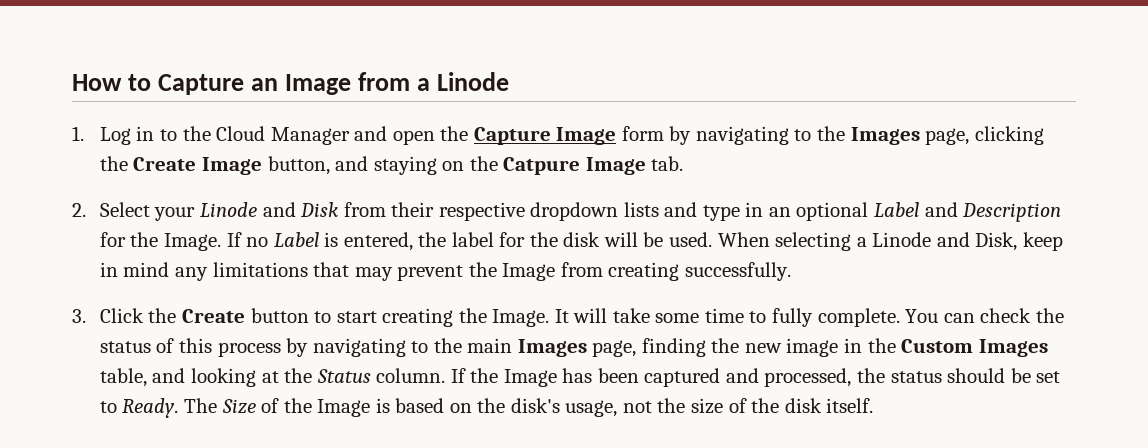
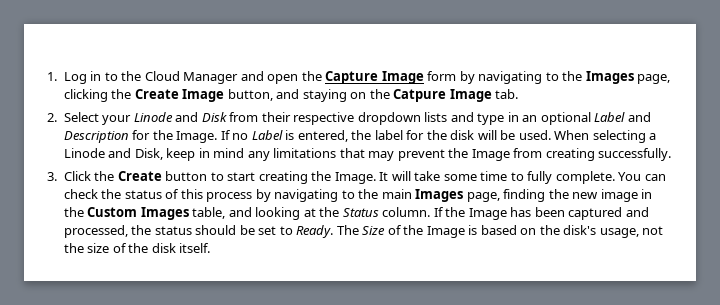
- How to Capture an Image from a Linode

